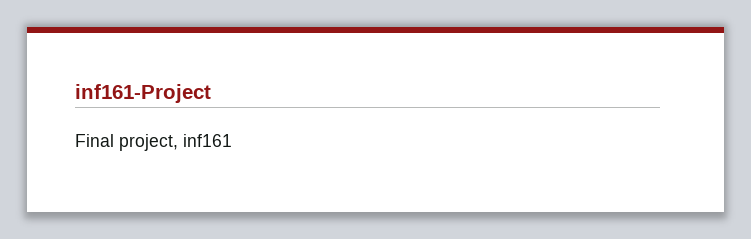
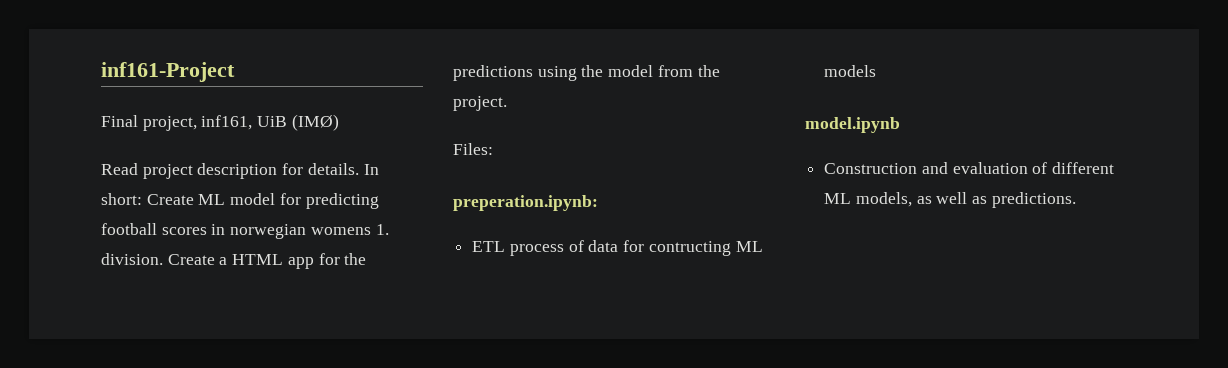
- Final project, inf161
+ Final project, inf161, UiB (IMØ)
+ Read project description for details. In short: Create ML model for predicting football scores in norwegian womens 1. division. Create a HTML app for the predictions using the model from the project.
+ Files:
+ preperation.ipynb:
+ ETL process of data for contructing ML models
+ model.ipynb
+ Construction and evaluation of different ML models, as well as predictions.

